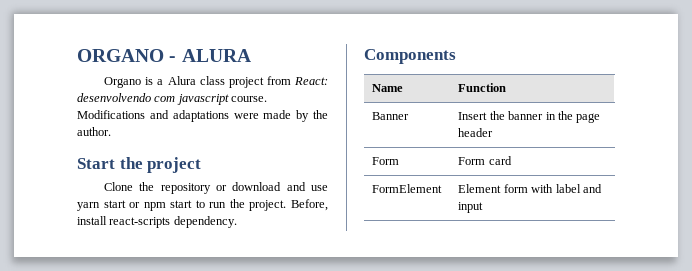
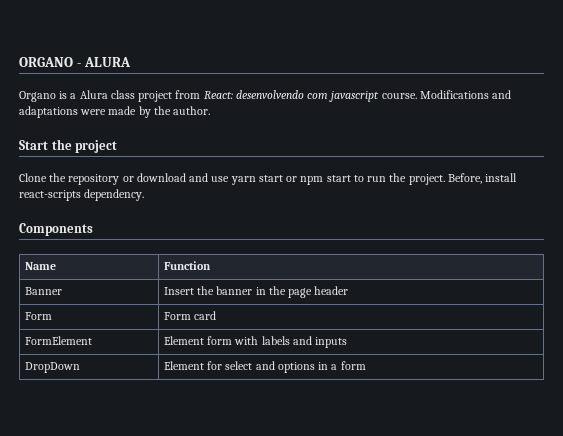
- FormElement | Element form with label and input
+ FormElement | Element form with labels and inputs
+ DropDown | Element for select and options in a form

